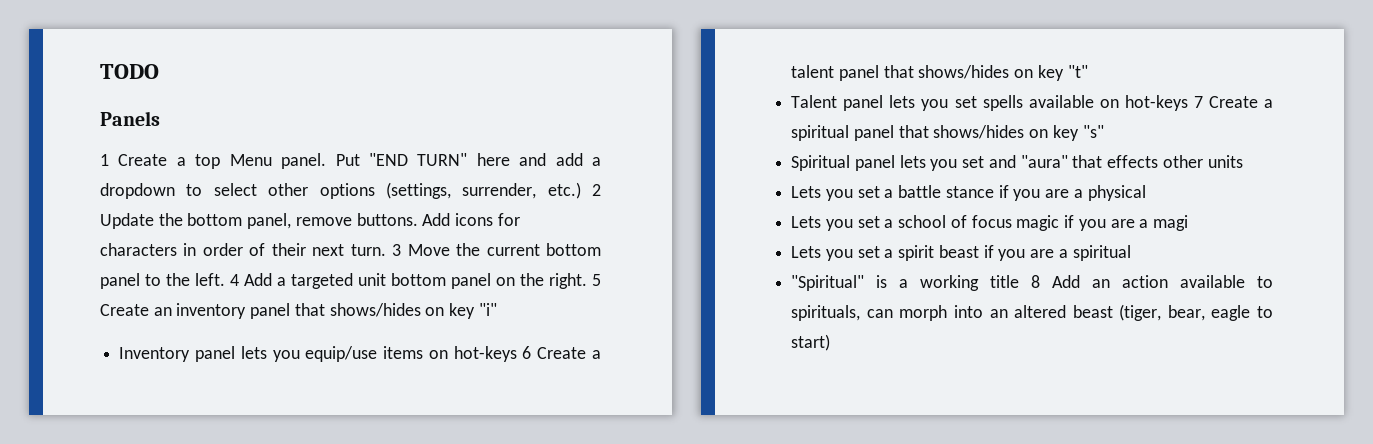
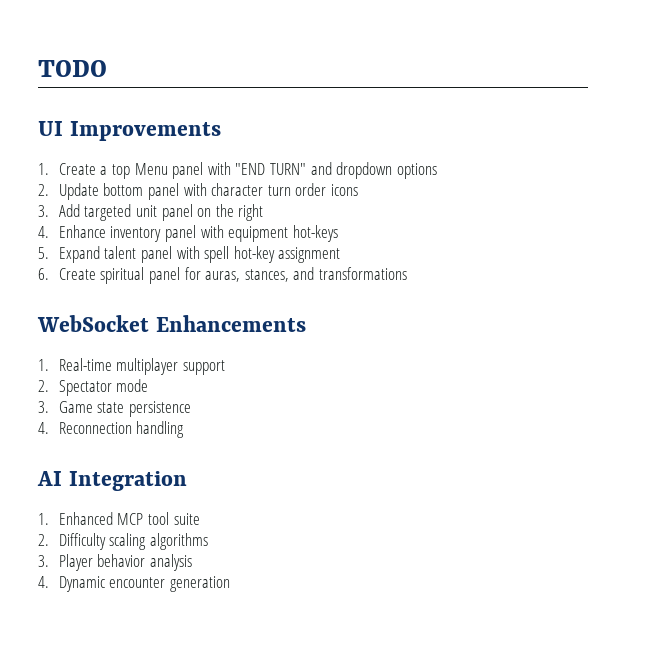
- Panels
- 1 Create a top Menu panel. Put "END TURN" here and add a dropdown to select other options (settings, surrender, etc.) 2 Update the bottom panel, remove buttons. Add icons for characters in order of their next turn. 3 Move the current bottom panel to the left. 4 Add a targeted unit bottom panel on the right. 5 Create an inventory panel that shows/hides on key "i"
- Inventory panel lets you equip/use items on hot-keys 6 Create a talent panel that shows/hides on key "t"
- Talent panel lets you set spells available on hot-keys 7 Create a spiritual panel that shows/hides on key "s"
- Spiritual panel lets you set and "aura" that effects other units
- Lets you set a battle stance if you are a physical
- Lets you set a school of focus magic if you are a magi
- Lets you set a spirit beast if you are a spiritual
- "Spiritual" is a working title 8 Add an action available to spirituals, can morph into an altered beast (tiger, bear, eagle to start)
+ UI Improvements
+ 1. Create a top Menu panel with "END TURN" and dropdown options
+ 2. Update bottom panel with character turn order icons
+ 3. Add targeted unit panel on the right
+ 4. Enhance inventory panel with equipment hot-keys
+ 5. Expand talent panel with spell hot-key assignment
+ 6. Create spiritual panel for auras, stances, and transformations
+ WebSocket Enhancements
+ 1. Real-time multiplayer support
+ 2. Spectator mode
+ 3. Game state persistence
+ 4. Reconnection handling
+ AI Integration
+ 1. Enhanced MCP tool suite
+ 2. Difficulty scaling algorithms
+ 3. Player behavior analysis
+ 4. Dynamic encounter generation

